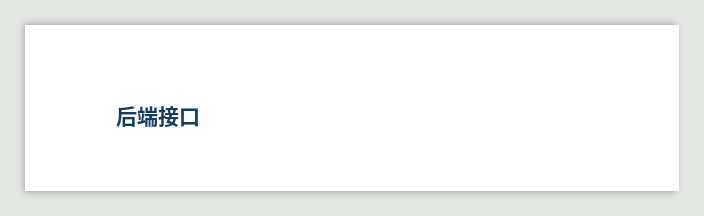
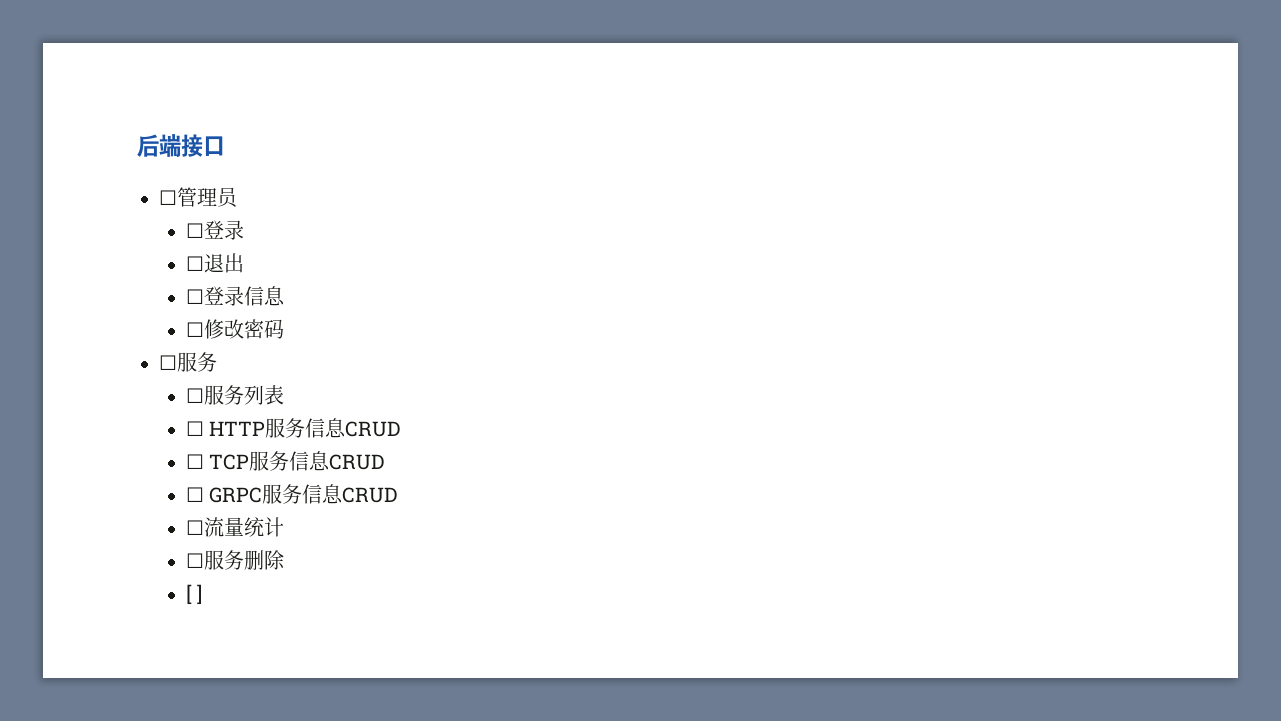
+ ☐管理员
+ ☐登录
+ ☐退出
+ ☐登录信息
+ ☐修改密码
+ ☐服务
+ ☐服务列表
+ ☐ HTTP服务信息CRUD
+ ☐ TCP服务信息CRUD
+ ☐ GRPC服务信息CRUD
+ ☐流量统计
+ ☐服务删除
+ [ ]

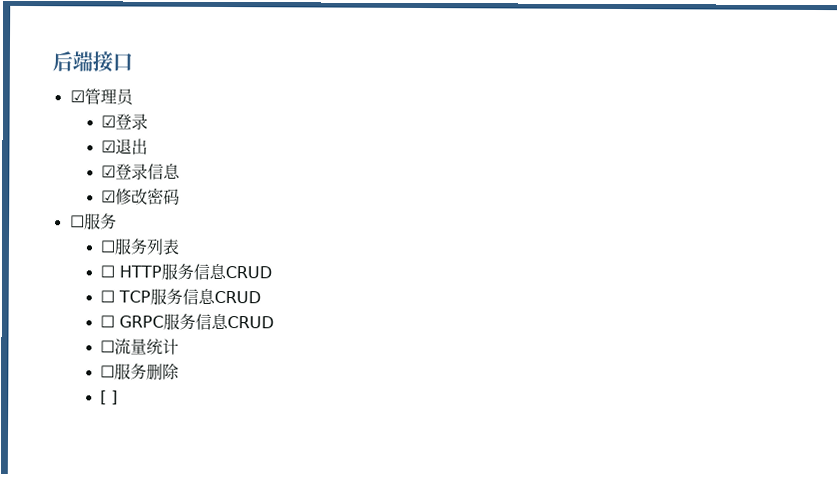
- ☐管理员
- ☐登录
+ ☑管理员
+ ☑登录
- ☐退出
+ ☑退出
- ☐登录信息
+ ☑登录信息
- ☐修改密码
+ ☑修改密码

